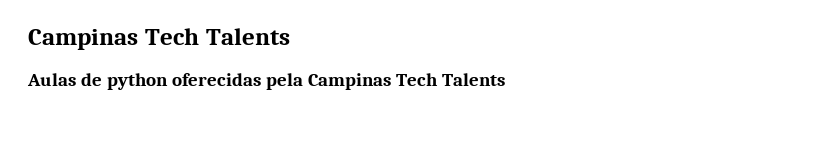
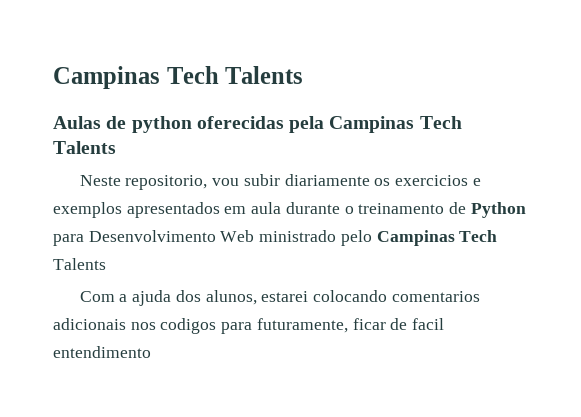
+ Neste repositorio, vou subir diariamente os exercicios e exemplos apresentados em aula durante o treinamento de Python para Desenvolvimento Web ministrado pelo Campinas Tech Talents
+ Com a ajuda dos alunos, estarei colocando comentarios adicionais nos codigos para futuramente, ficar de facil entendimento

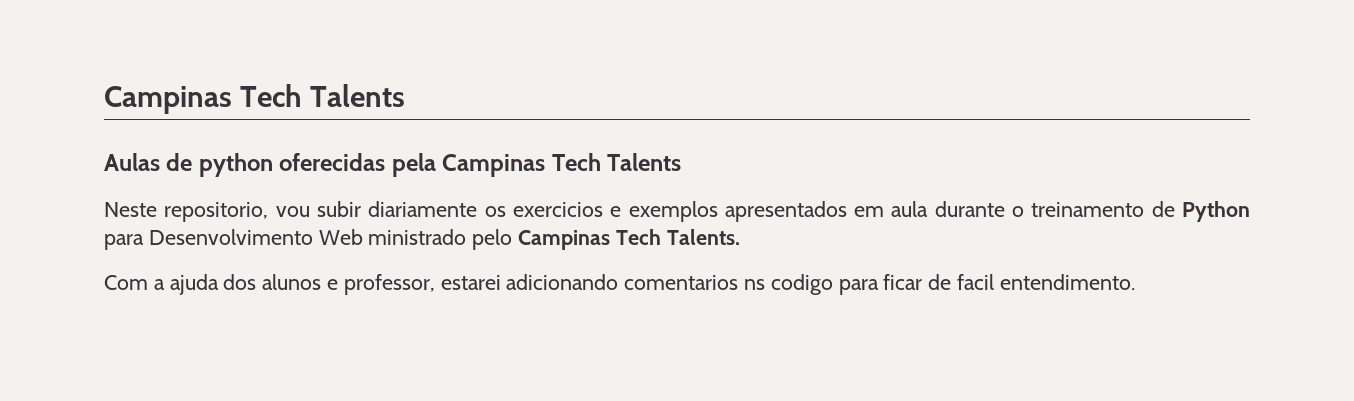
- Neste repositorio, vou subir diariamente os exercicios e exemplos apresentados em aula durante o treinamento de Python para Desenvolvimento Web ministrado pelo Campinas Tech Talents
+ Neste repositorio, vou subir diariamente os exercicios e exemplos apresentados em aula durante o treinamento de Python para Desenvolvimento Web ministrado pelo Campinas Tech Talents.
- Com a ajuda dos alunos, estarei colocando comentarios adicionais nos codigos para futuramente, ficar de facil entendimento
+ Com a ajuda dos alunos e professor, estarei adicionando comentarios ns codigo para ficar de facil entendimento.

